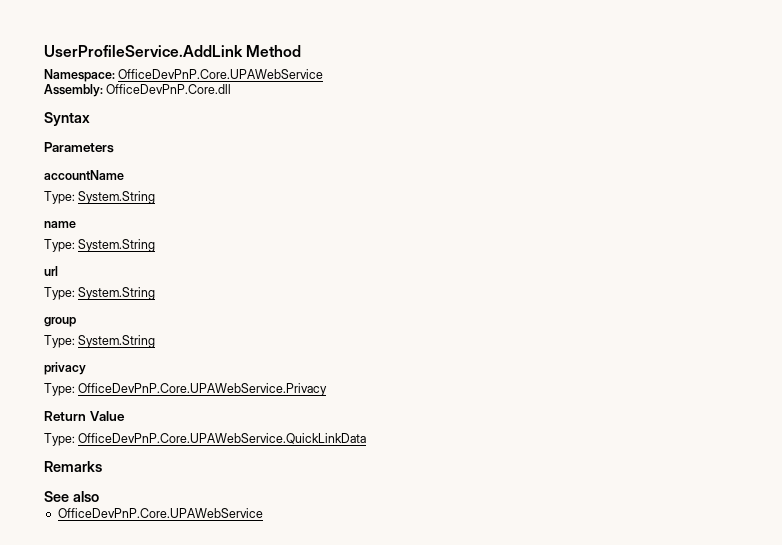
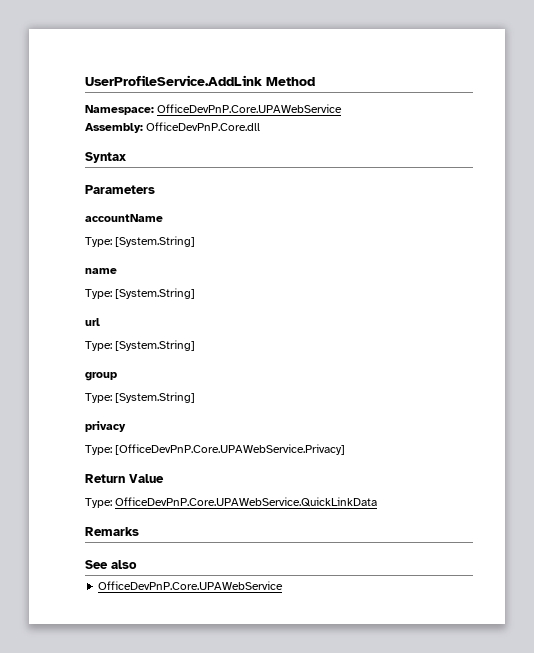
  accountName
- Type: System.String
+ Type: [System.String]
  name
- Type: System.String
+ Type: [System.String]
  url
- Type: System.String
+ Type: [System.String]
  group
- Type: System.String
+ Type: [System.String]
- Type: OfficeDevPnP.Core.UPAWebService.Privacy
+ Type: [OfficeDevPnP.Core.UPAWebService.Privacy]

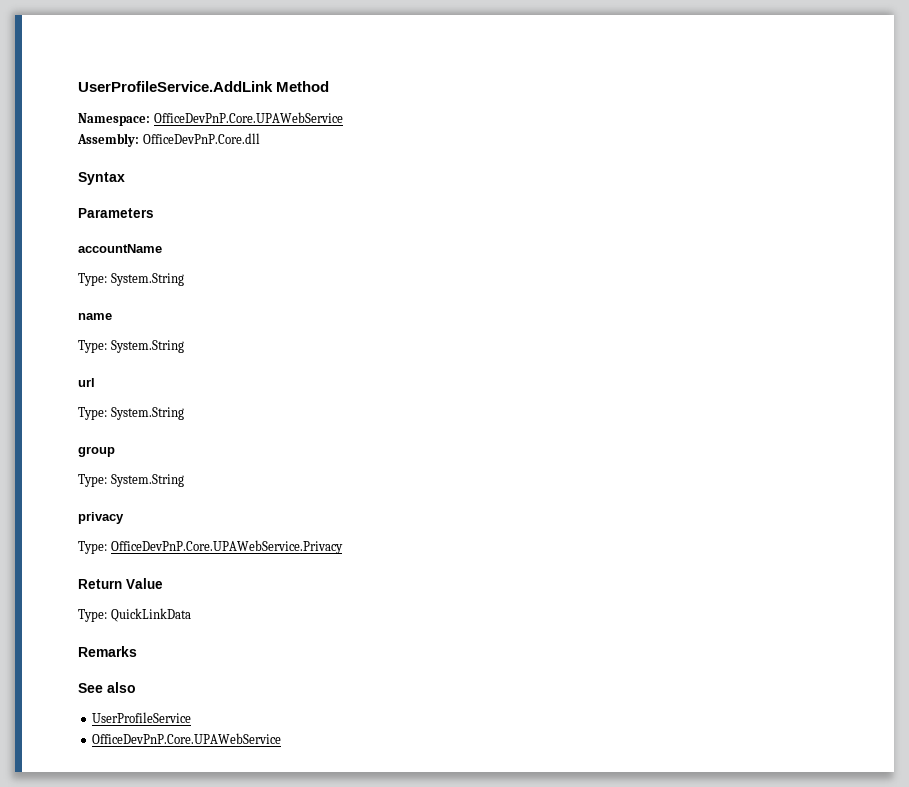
  accountName
- Type: [System.String]
+ Type: System.String
  name
- Type: [System.String]
+ Type: System.String
  url
- Type: [System.String]
+ Type: System.String
  group
- Type: [System.String]
+ Type: System.String
- Type: [OfficeDevPnP.Core.UPAWebService.Privacy]
+ Type: OfficeDevPnP.Core.UPAWebService.Privacy
- Type: OfficeDevPnP.Core.UPAWebService.QuickLinkData
+ Type: QuickLinkData
+ UserProfileService

